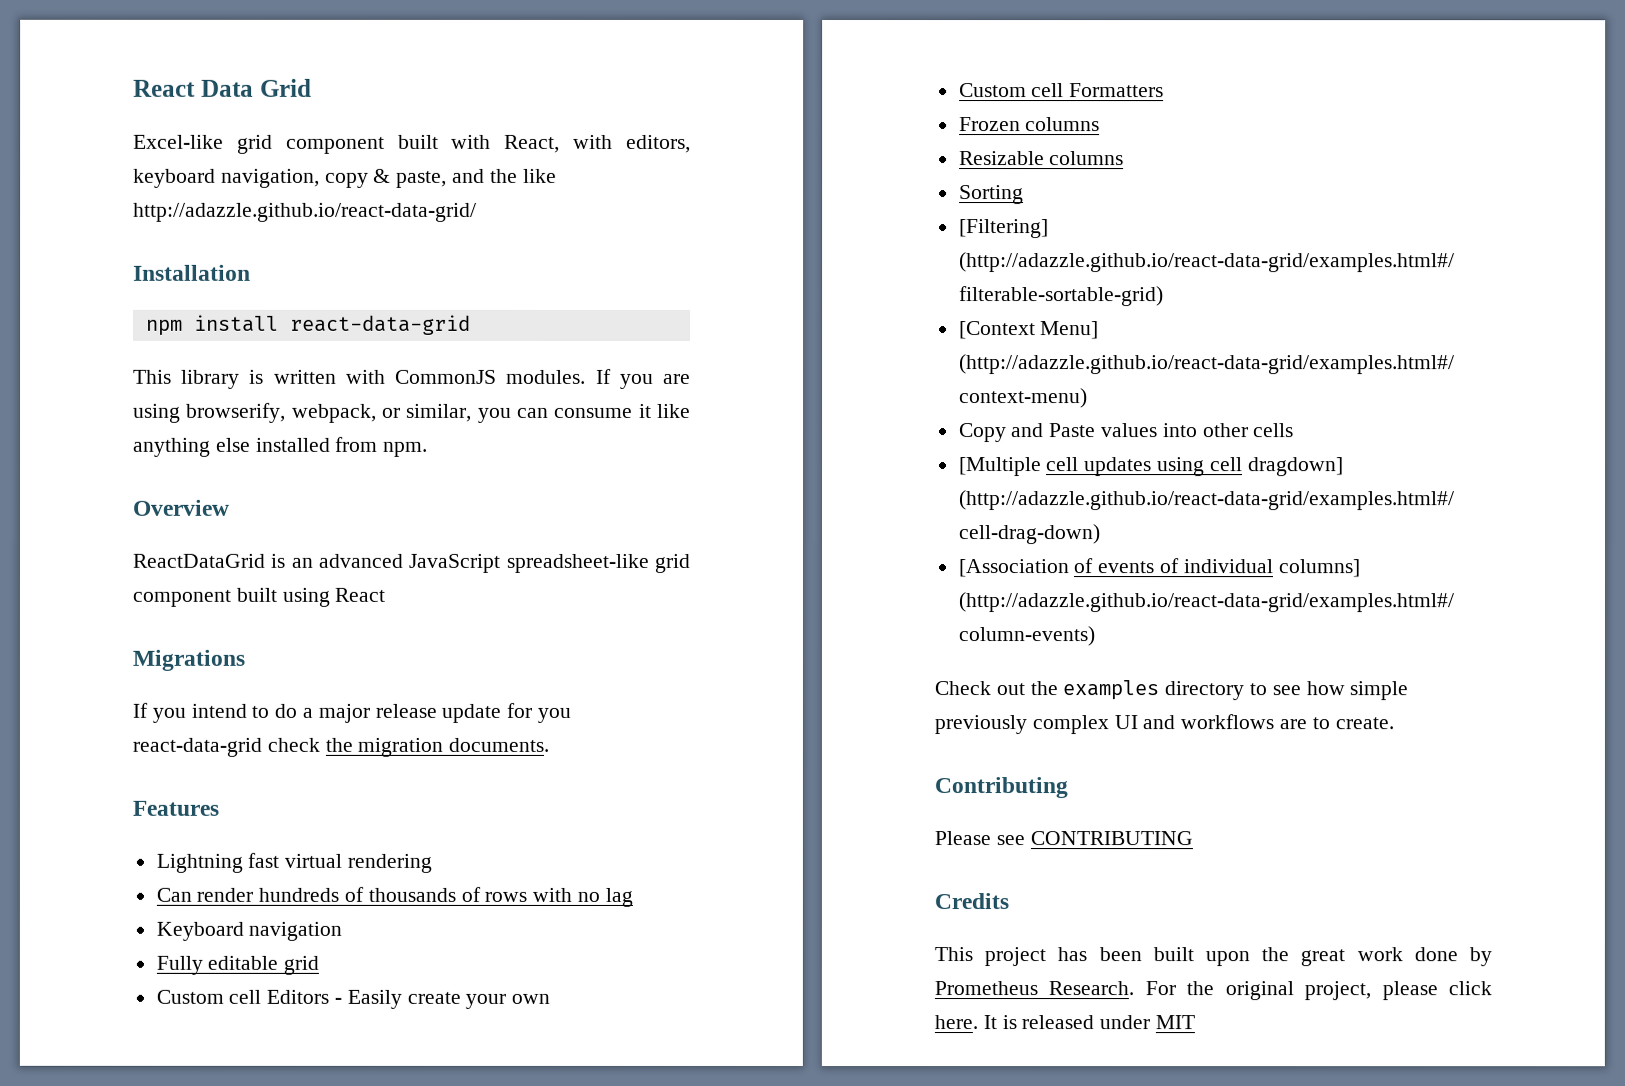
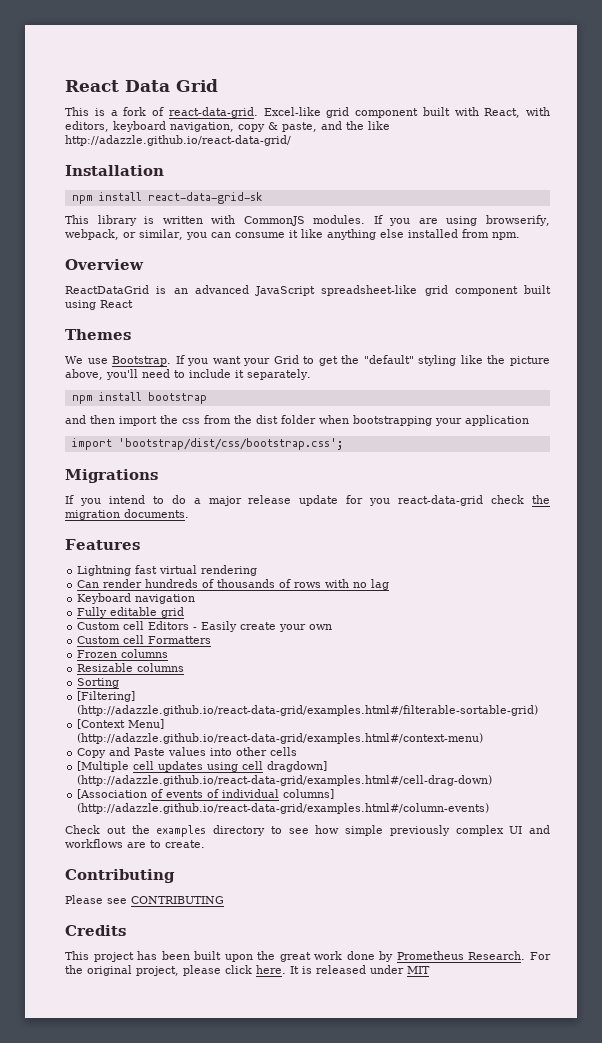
+ This is a fork of react-data-grid.
- npm install react-data-grid
+ npm install react-data-grid-sk
+ Themes
+ We use Bootstrap. If you want your Grid to get the "default" styling like the picture above, you'll need to include it separately.
+ npm install bootstrap
+ and then import the css from the dist folder when bootstrapping your application
+ import 'bootstrap/dist/css/bootstrap.css';

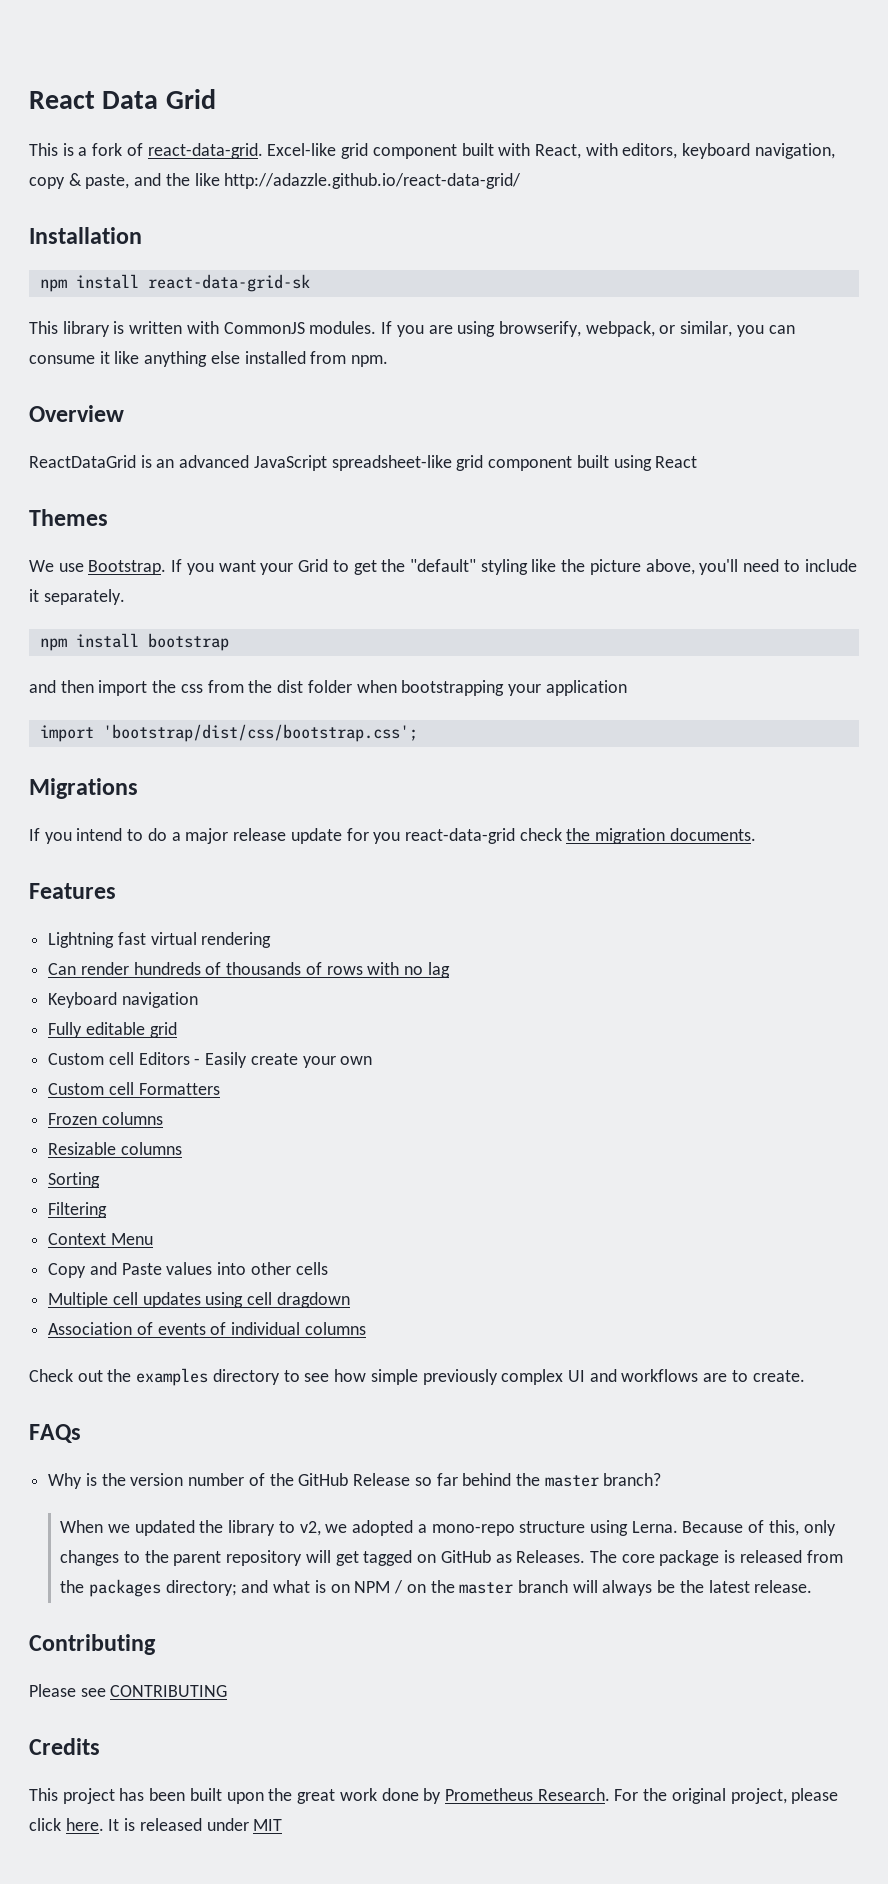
- [Filtering] (http://adazzle.github.io/react-data-grid/examples.html#/filterable-sortable-grid)
- [Context Menu] (http://adazzle.github.io/react-data-grid/examples.html#/context-menu)
+ Filtering
+ Context Menu
- [Multiple cell updates using cell dragdown] (http://adazzle.github.io/react-data-grid/examples.html#/cell-drag-down)
- [Association of events of individual columns] (http://adazzle.github.io/react-data-grid/examples.html#/column-events)
+ Multiple cell updates using cell dragdown
+ Association of events of individual columns
+ FAQs
+ Why is the version number of the GitHub Release so far behind the master branch?
+ When we updated the library to v2, we adopted a mono-repo structure using Lerna. Because of this, only changes to the parent repository will get tagged on GitHub as Releases. The core package is released from the packages directory; and what is on NPM / on the master branch will always be the latest release.

